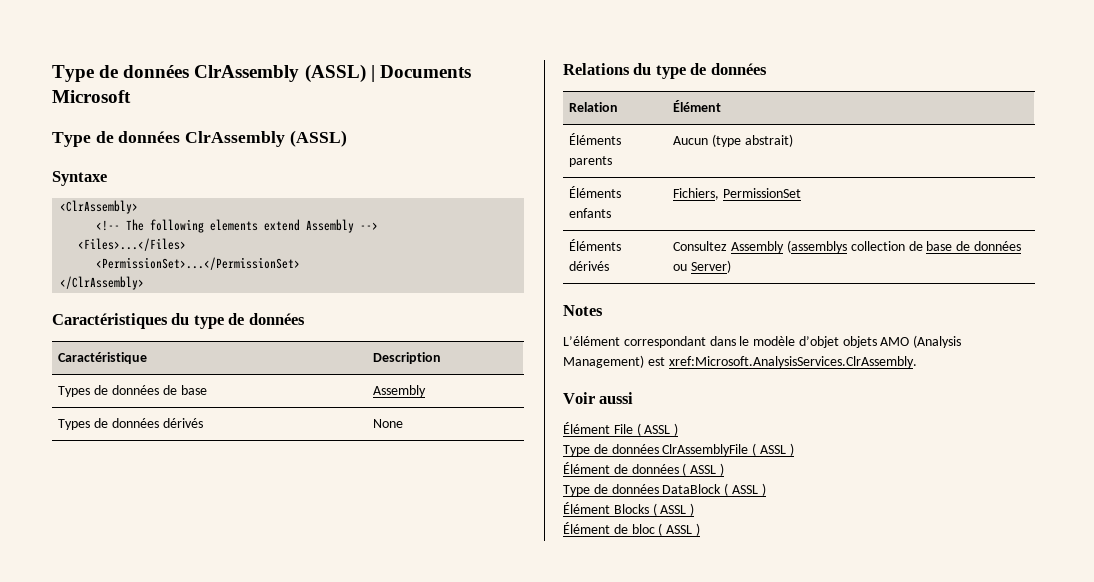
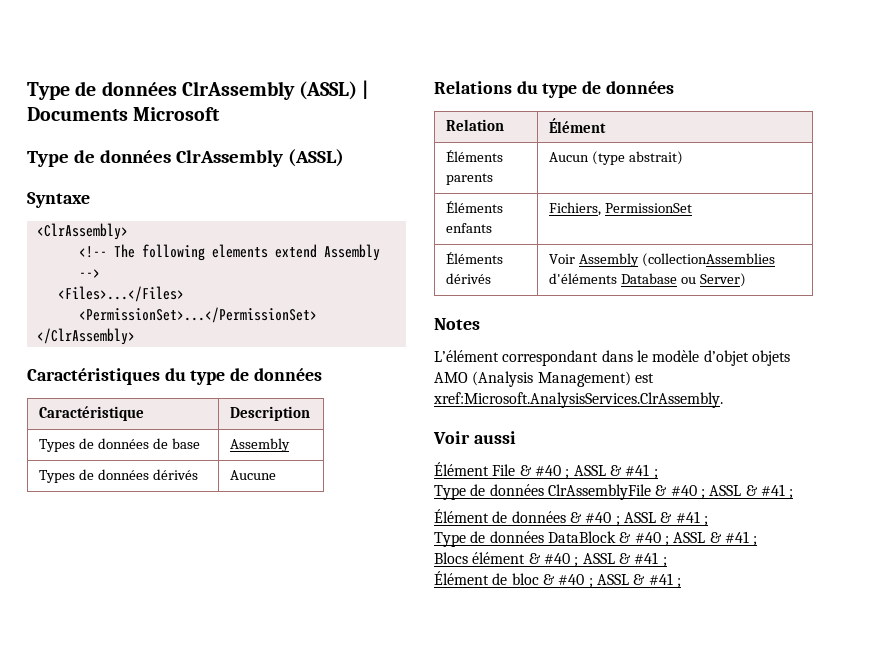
- Types de données dérivés | None
+ Types de données dérivés | Aucune
- Éléments dérivés | Consultez Assembly (assemblys collection de base de données ou Server)
+ Éléments dérivés | Voir Assembly (collectionAssemblies d'éléments Database ou Server)
- Élément File ( ASSL )
- Type de données ClrAssemblyFile ( ASSL )
- Élément de données ( ASSL )
- Type de données DataBlock ( ASSL )
- Élément Blocks ( ASSL )
- Élément de bloc ( ASSL )
+ Élément File & #40 ; ASSL & #41 ;
+ Type de données ClrAssemblyFile & #40 ; ASSL & #41 ;
+ Élément de données & #40 ; ASSL & #41 ;
+ Type de données DataBlock & #40 ; ASSL & #41 ;
+ Blocs élément & #40 ; ASSL & #41 ;
+ Élément de bloc & #40 ; ASSL & #41 ;

